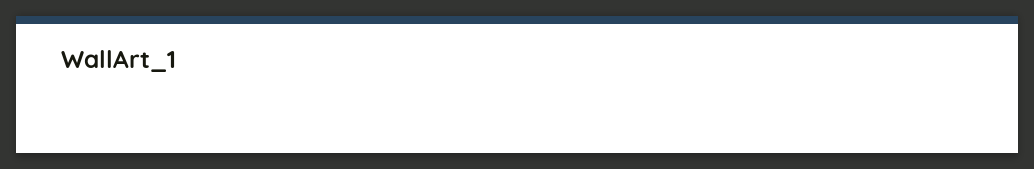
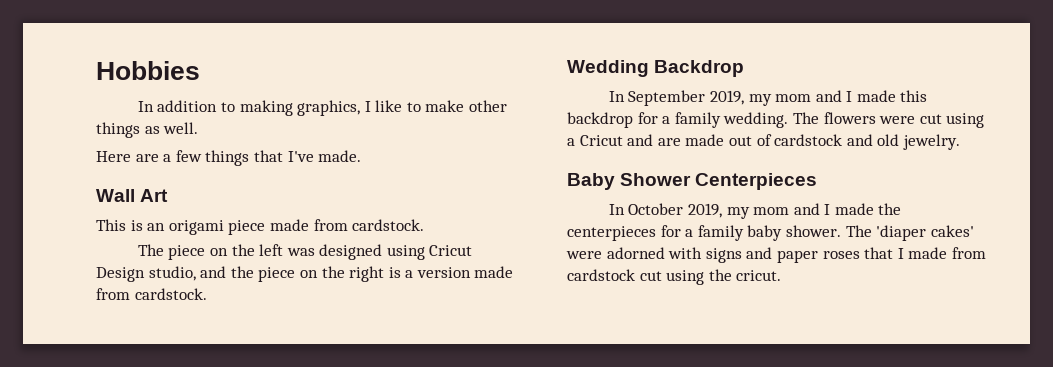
- WallArt_1
+ Hobbies
+ In addition to making graphics, I like to make other things as well.
+ Here are a few things that I've made.
+ Wall Art
+ This is an origami piece made from cardstock.
+ The piece on the left was designed using Cricut Design studio, and the piece on the right is a version made from cardstock.
+ Wedding Backdrop
+ In September 2019, my mom and I made this backdrop for a family wedding. The flowers were cut using a Cricut and are made out of cardstock and old jewelry.
+ Baby Shower Centerpieces
+ In October 2019, my mom and I made the centerpieces for a family baby shower. The 'diaper cakes' were adorned with signs and paper roses that I made from cardstock cut using the cricut.

